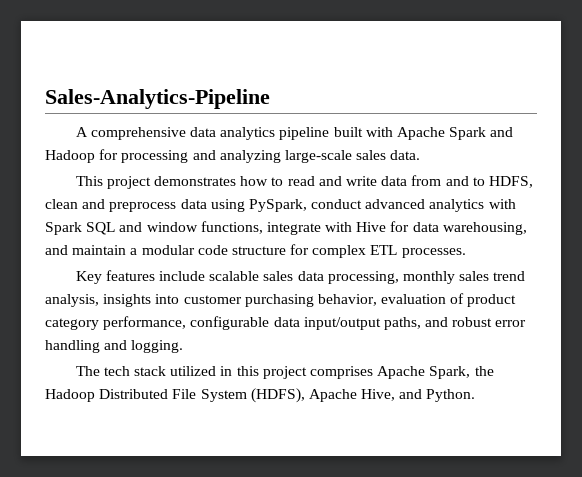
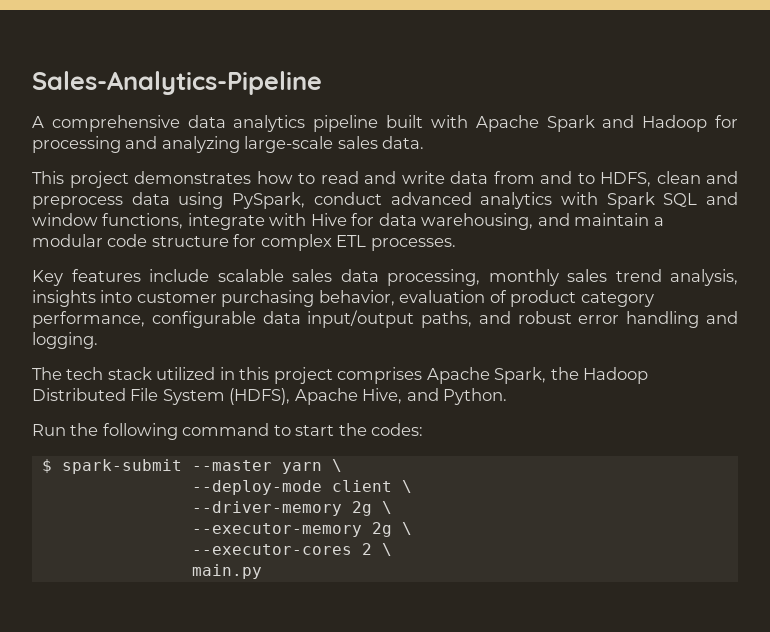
+ Run the following command to start the codes:
+ $ spark-submit --master yarn \
+ --deploy-mode client \
+ --driver-memory 2g \
+ --executor-memory 2g \
+ --executor-cores 2 \
+ main.py

